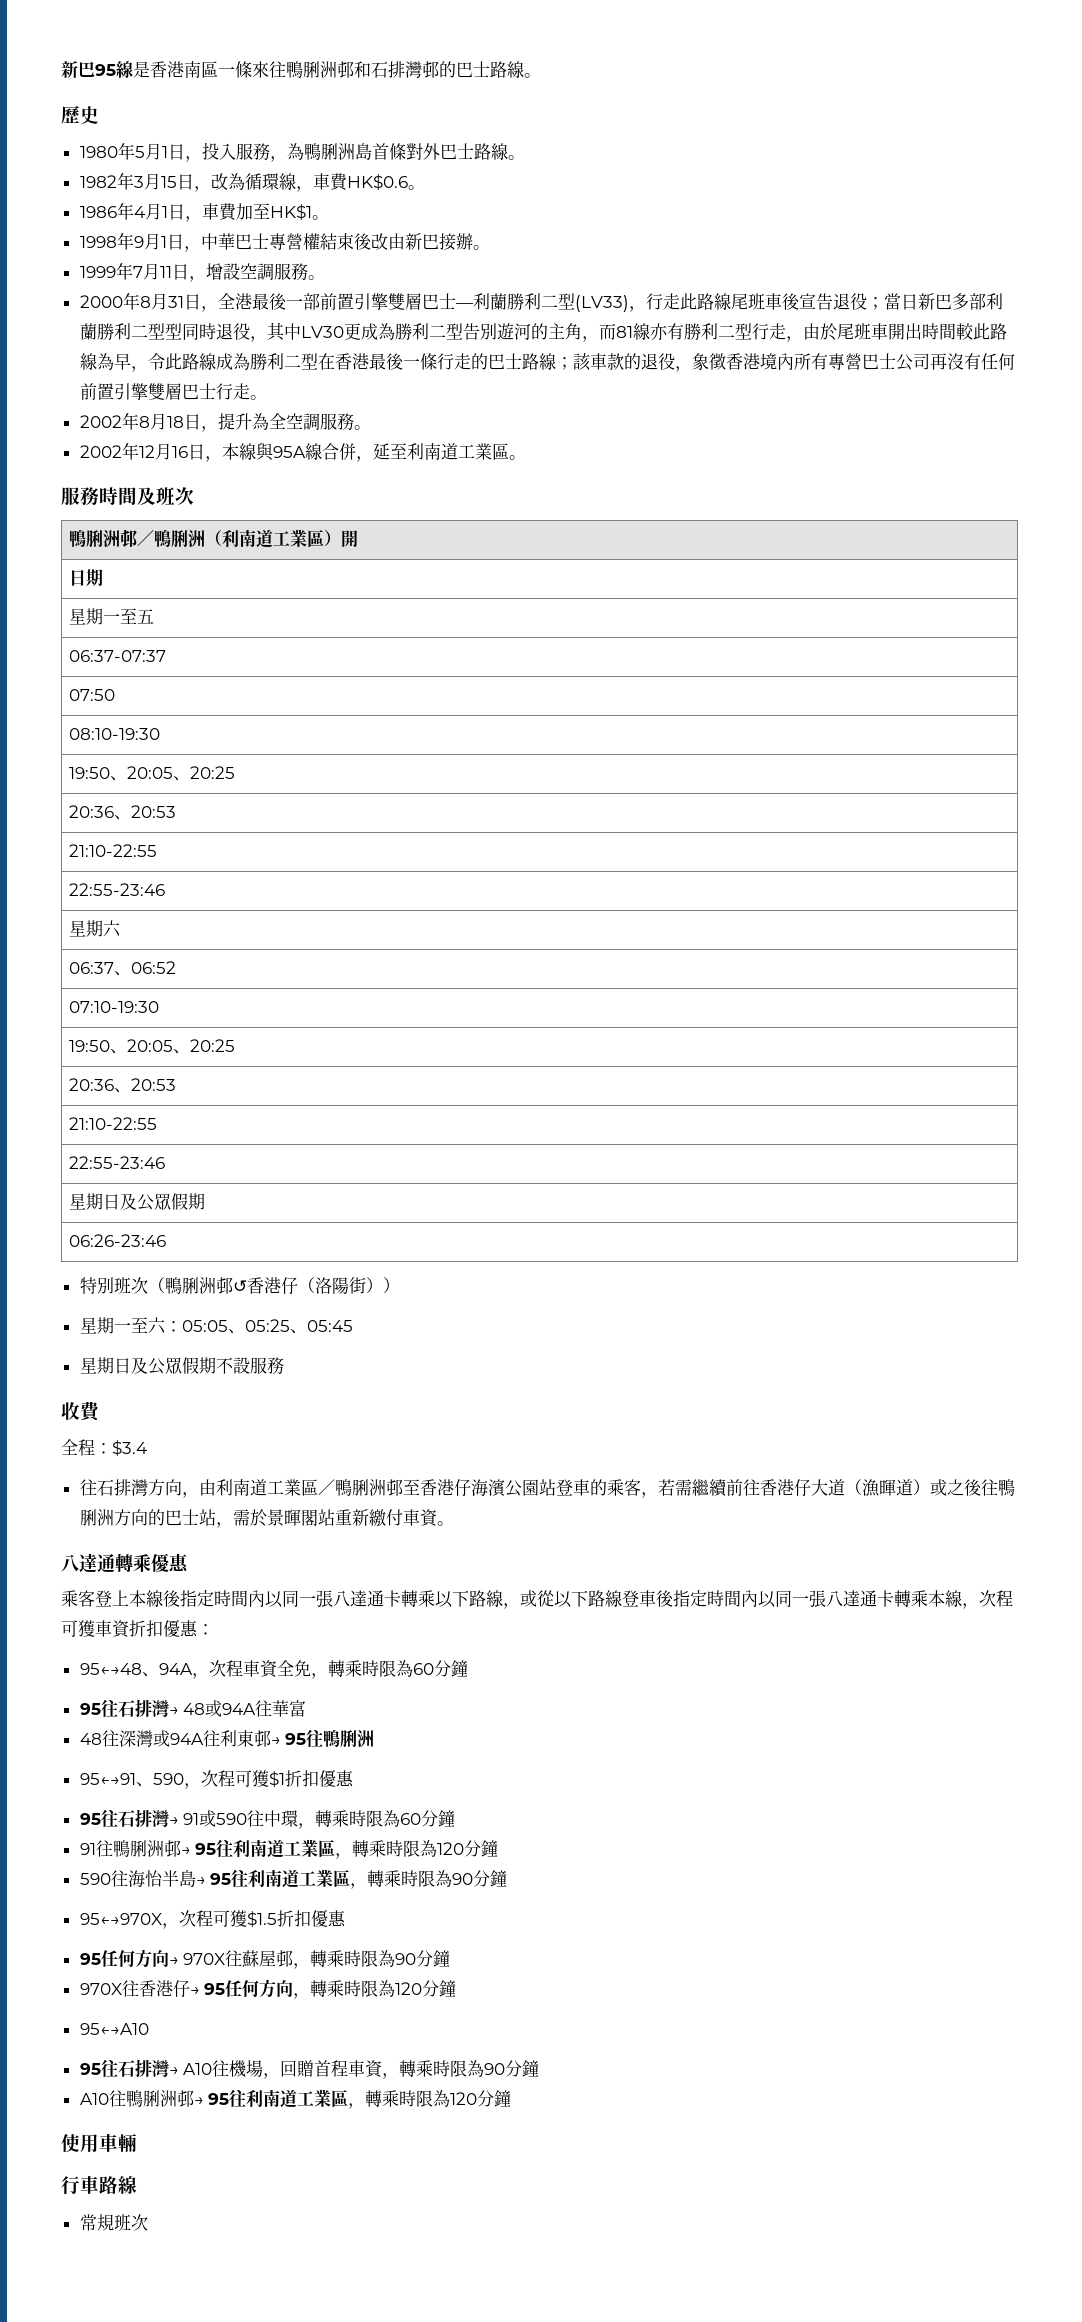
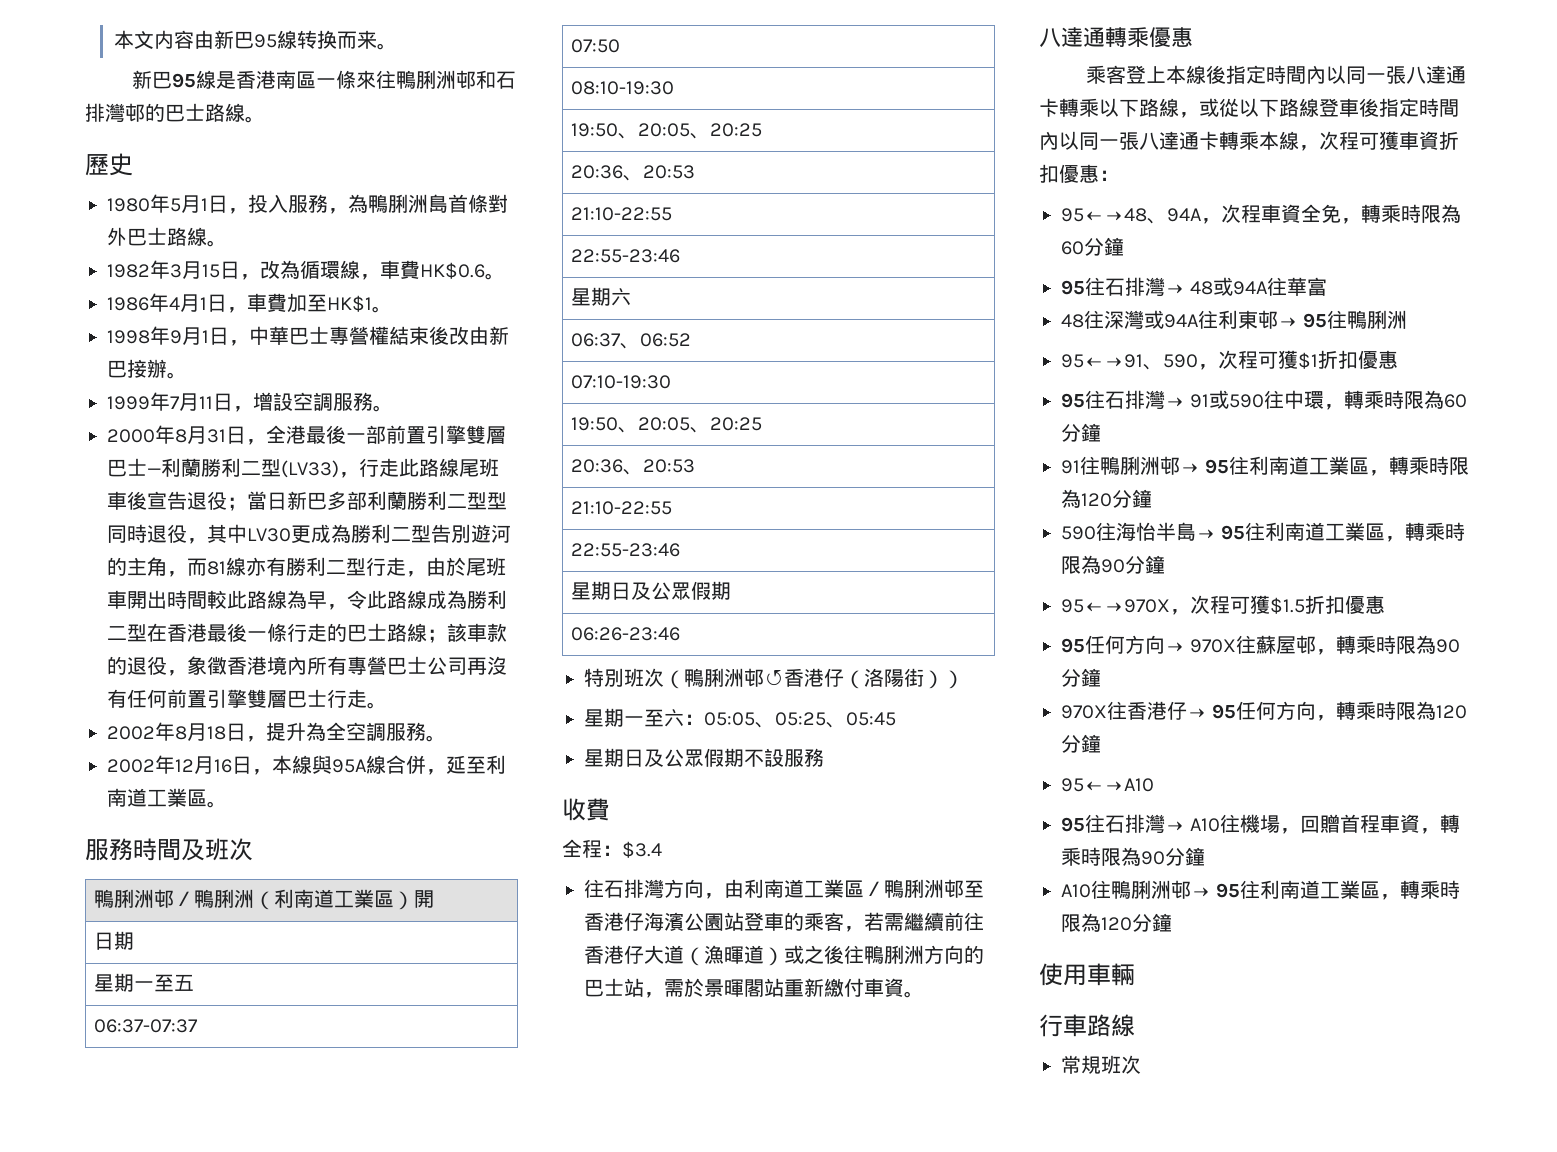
+ 本文内容由新巴95線转换而来。

